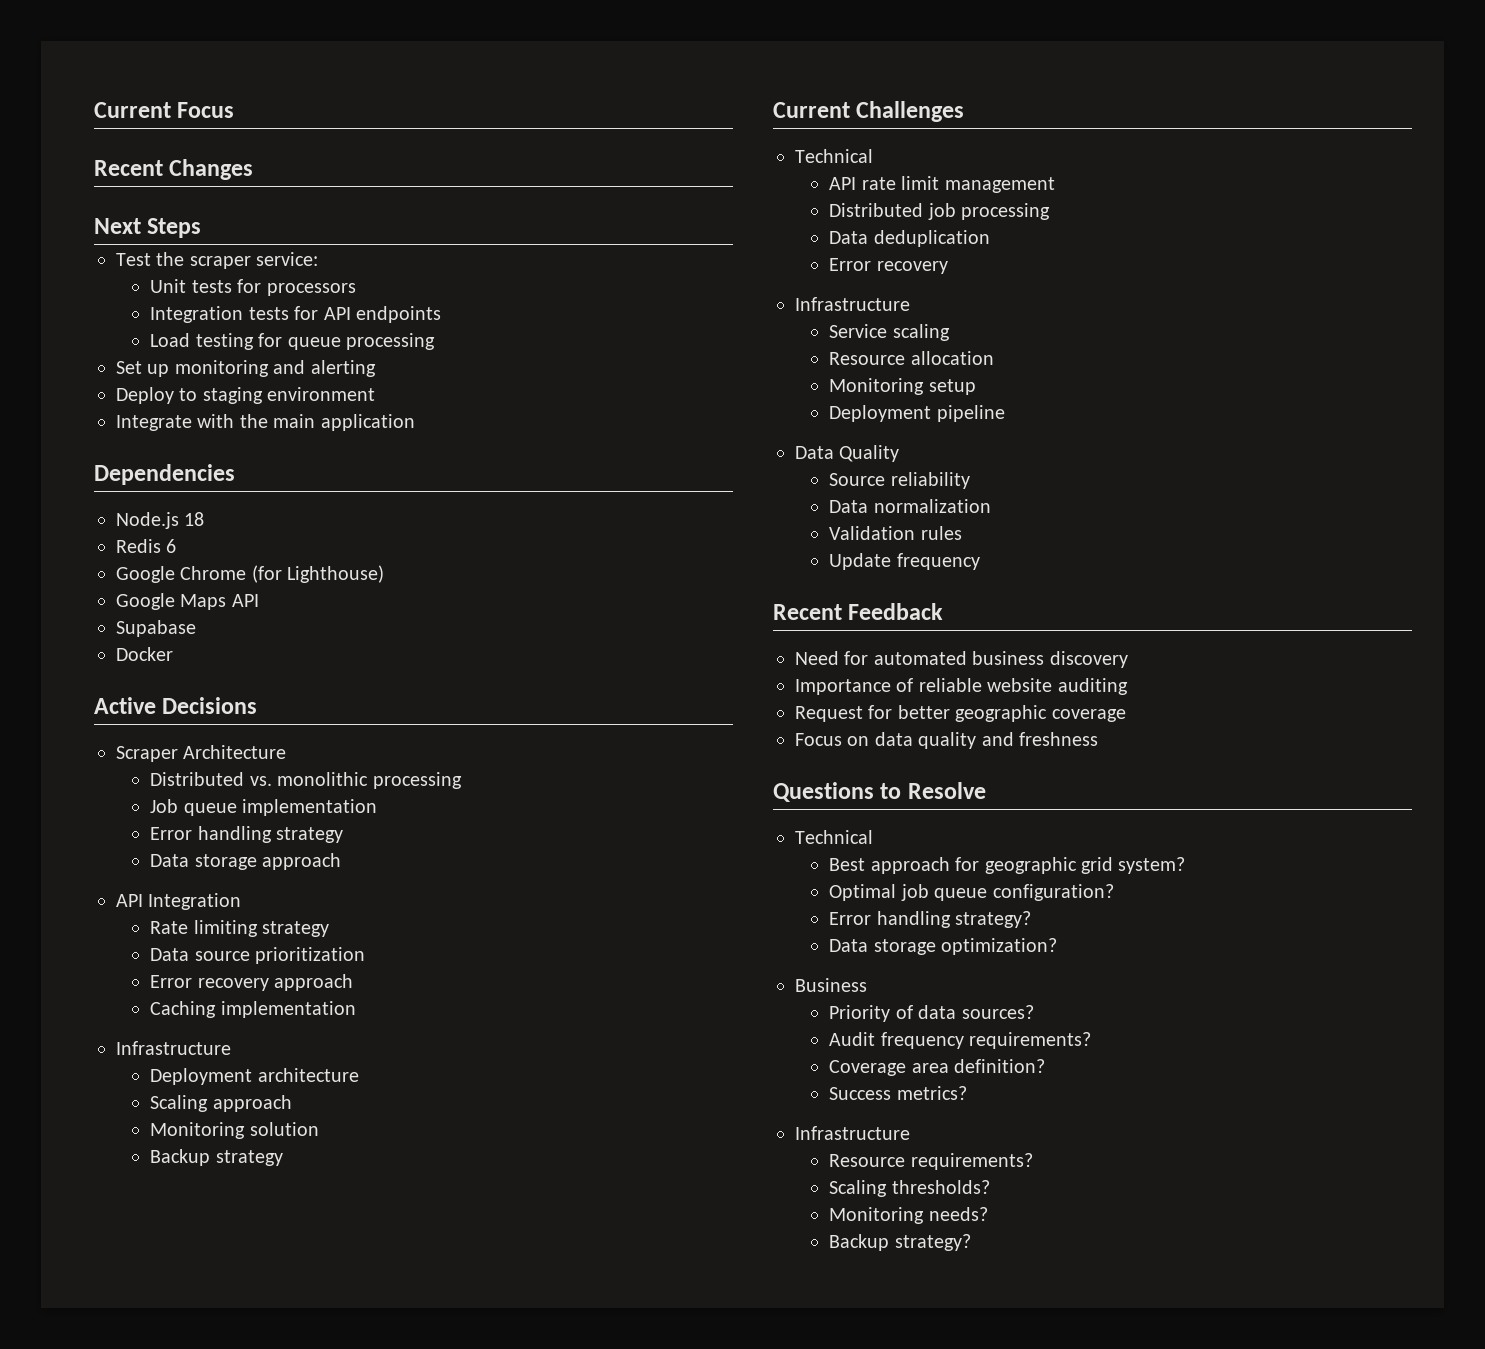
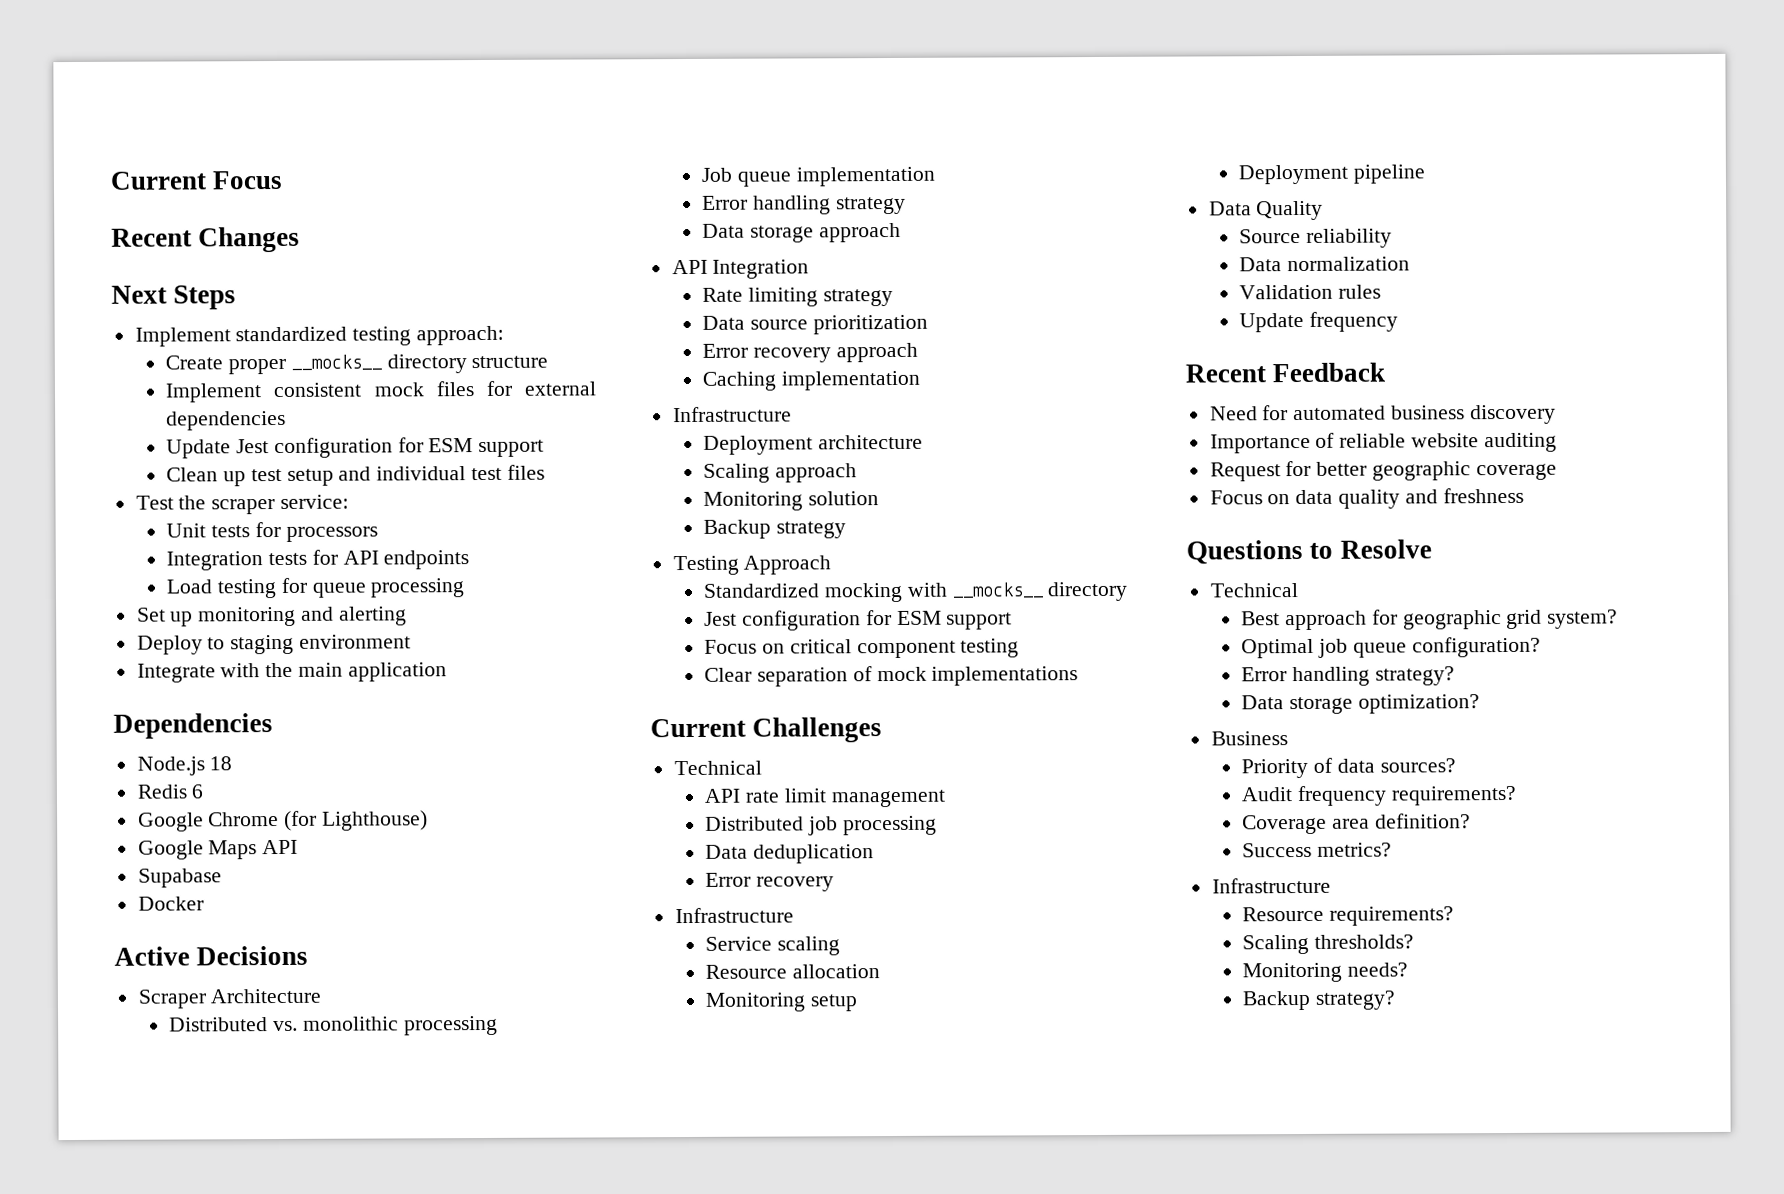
+ Implement standardized testing approach:
+ Create proper __mocks__ directory structure
+ Implement consistent mock files for external dependencies
+ Update Jest configuration for ESM support
+ Clean up test setup and individual test files
+ Testing Approach
+ Standardized mocking with __mocks__ directory
+ Jest configuration for ESM support
+ Focus on critical component testing
+ Clear separation of mock implementations

